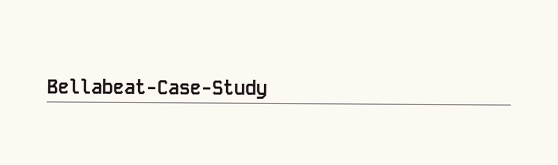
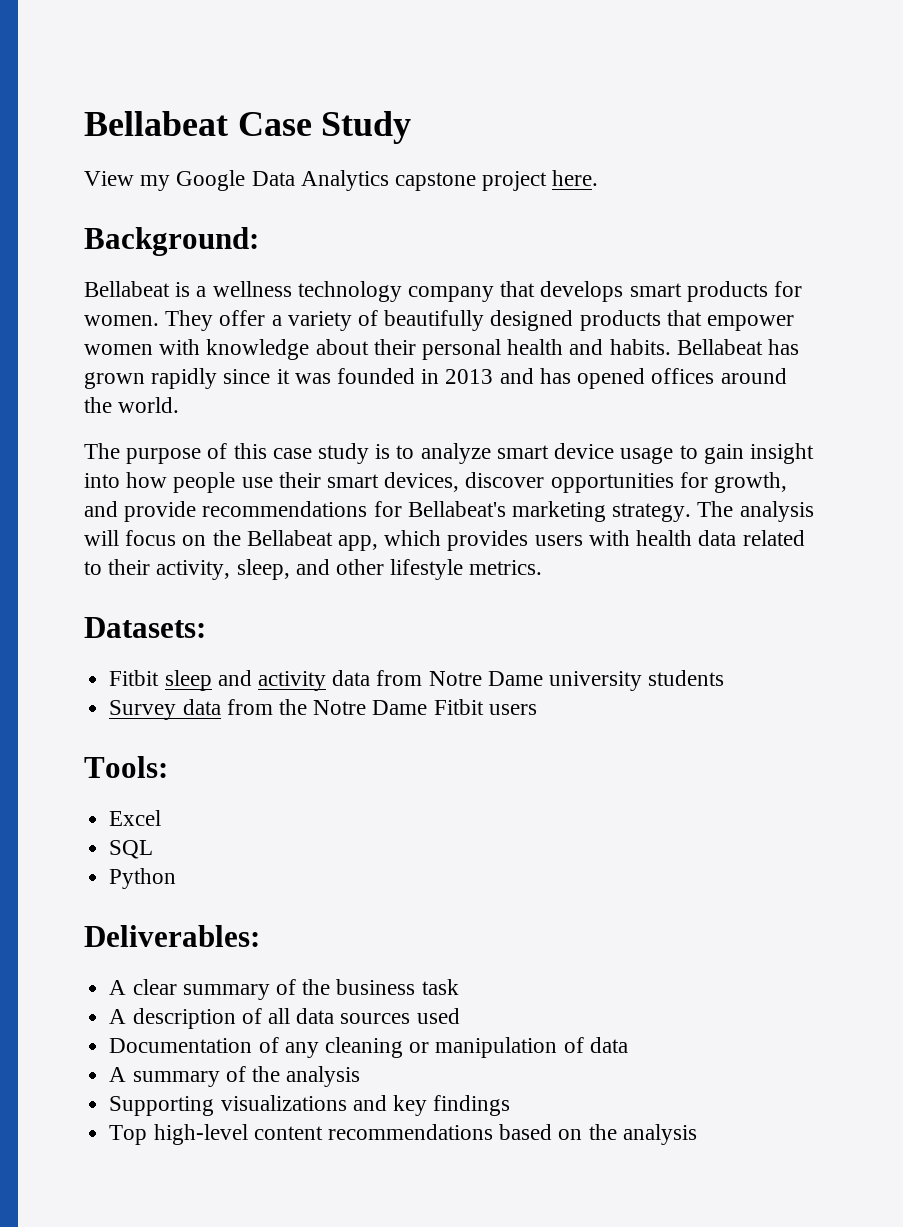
- Bellabeat-Case-Study
+ Bellabeat Case Study
+ View my Google Data Analytics capstone project here.
+ Background:
+ Bellabeat is a wellness technology company that develops smart products for women. They offer a variety of beautifully designed products that empower women with knowledge about their personal health and habits. Bellabeat has grown rapidly since it was founded in 2013 and has opened offices around the world.
+ The purpose of this case study is to analyze smart device usage to gain insight into how people use their smart devices, discover opportunities for growth, and provide recommendations for Bellabeat's marketing strategy. The analysis will focus on the Bellabeat app, which provides users with health data related to their activity, sleep, and other lifestyle metrics.
+ Datasets:
+ Fitbit sleep and activity data from Notre Dame university students
+ Survey data from the Notre Dame Fitbit users
+ Tools:
+ Excel
+ SQL
+ Python
+ Deliverables:
+ A clear summary of the business task
+ A description of all data sources used
+ Documentation of any cleaning or manipulation of data
+ A summary of the analysis
+ Supporting visualizations and key findings
+ Top high-level content recommendations based on the analysis

